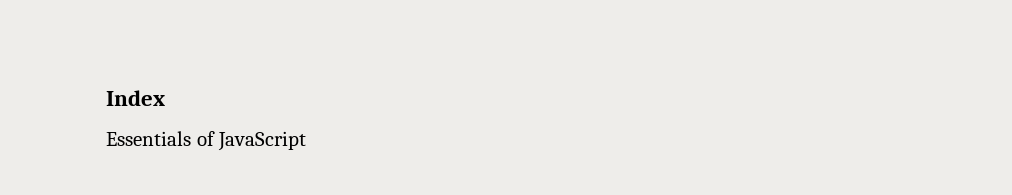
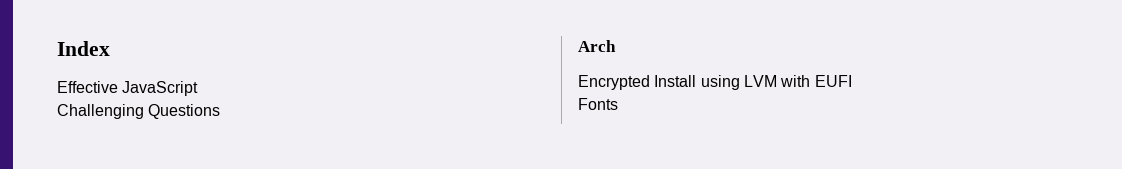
- Essentials of JavaScript
+ Effective JavaScript
+ Challenging Questions
+ Arch
+ Encrypted Install using LVM with EUFI
+ Fonts

